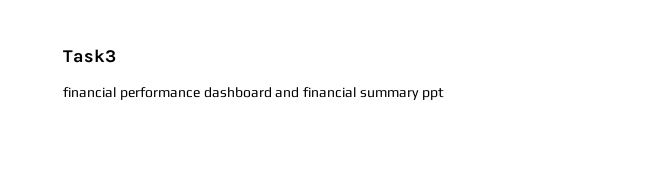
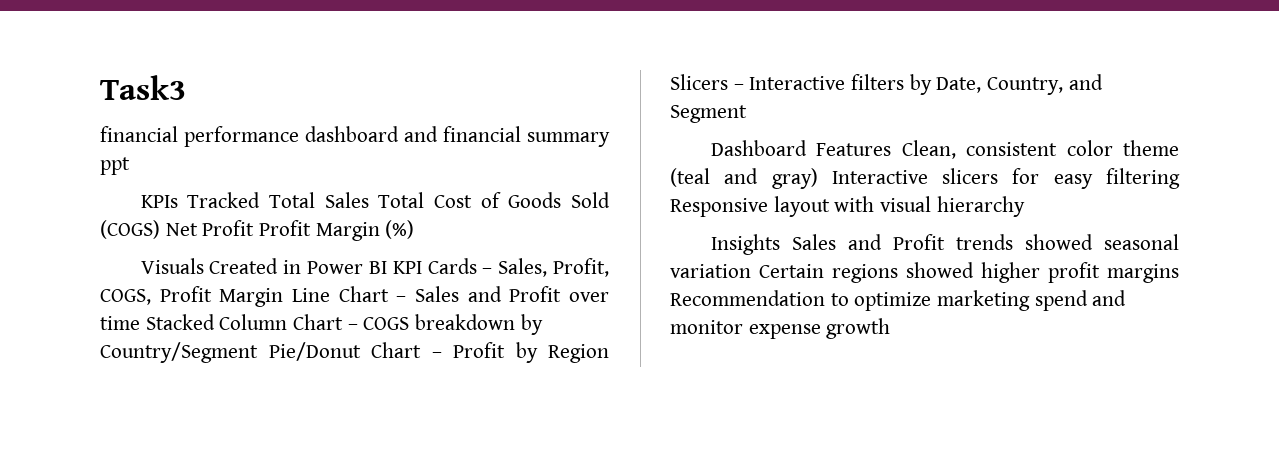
+ KPIs Tracked Total Sales Total Cost of Goods Sold (COGS) Net Profit Profit Margin (%)
+ Visuals Created in Power BI KPI Cards – Sales, Profit, COGS, Profit Margin Line Chart – Sales and Profit over time Stacked Column Chart – COGS breakdown by Country/Segment Pie/Donut Chart – Profit by Region Slicers – Interactive filters by Date, Country, and Segment
+ Dashboard Features Clean, consistent color theme (teal and gray) Interactive slicers for easy filtering Responsive layout with visual hierarchy
+ Insights Sales and Profit trends showed seasonal variation Certain regions showed higher profit margins Recommendation to optimize marketing spend and monitor expense growth

